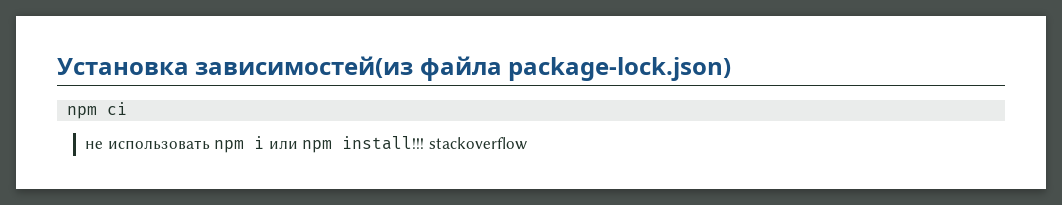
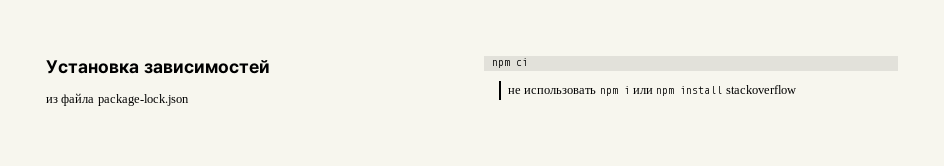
- Установка зависимостей(из файла package-lock.json)
+ Установка зависимостей
+ из файла package-lock.json
- не использовать npm i или npm install!!! stackoverflow
+ не использовать npm i или npm install stackoverflow

